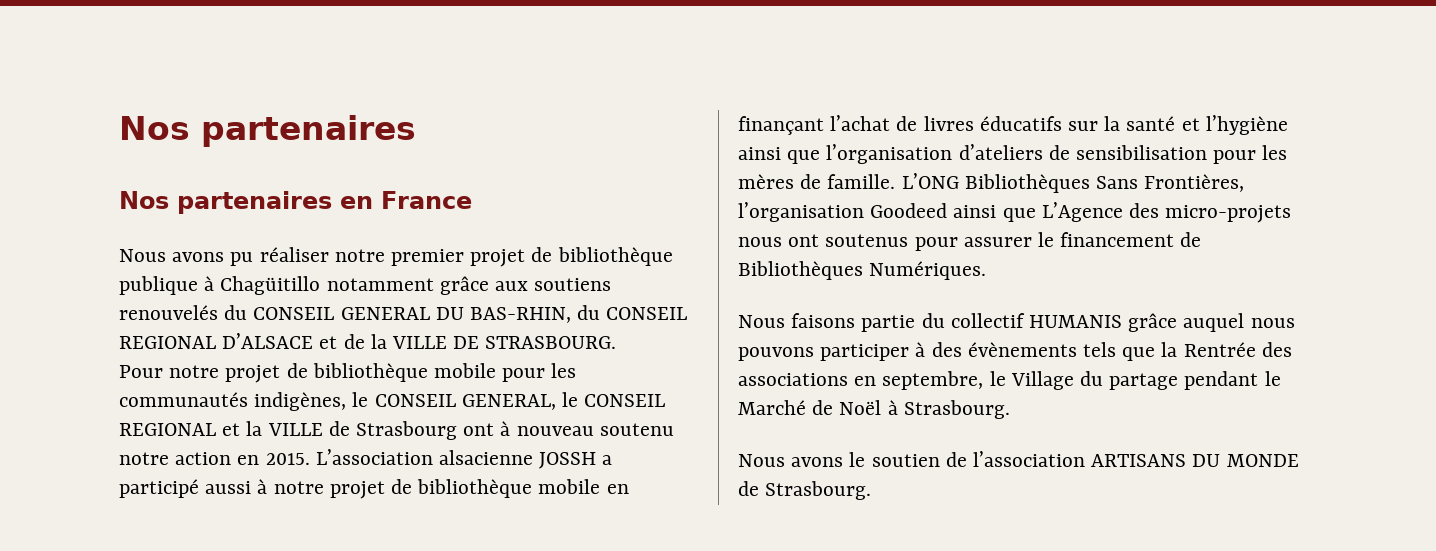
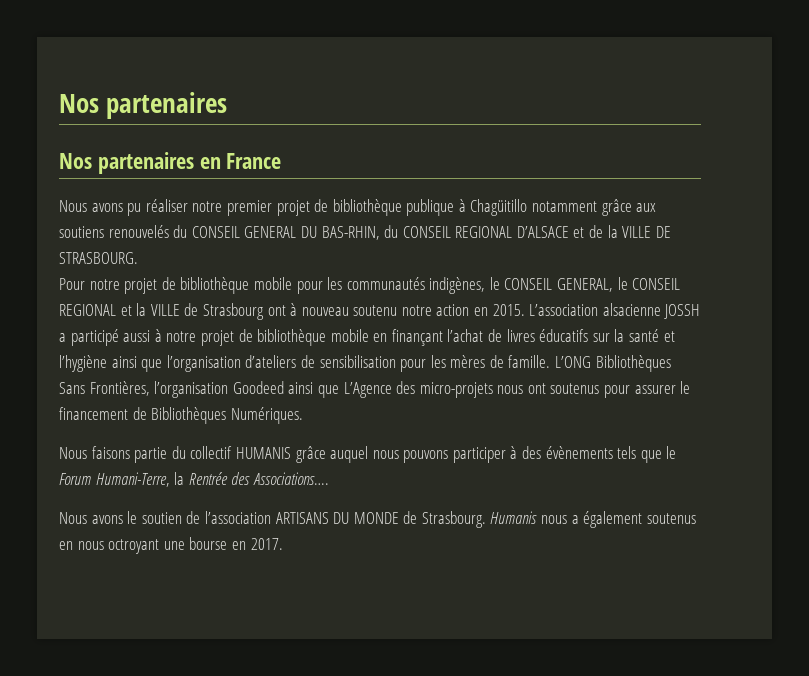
- Nous faisons partie du collectif HUMANIS grâce auquel nous pouvons participer à des évènements tels que la Rentrée des associations en septembre, le Village du partage pendant le Marché de Noël à Strasbourg.
+ Nous faisons partie du collectif HUMANIS grâce auquel nous pouvons participer à des évènements tels que le Forum Humani-Terre, la Rentrée des Associations….
+ Humanis nous a également soutenus en nous octroyant une bourse en 2017.

